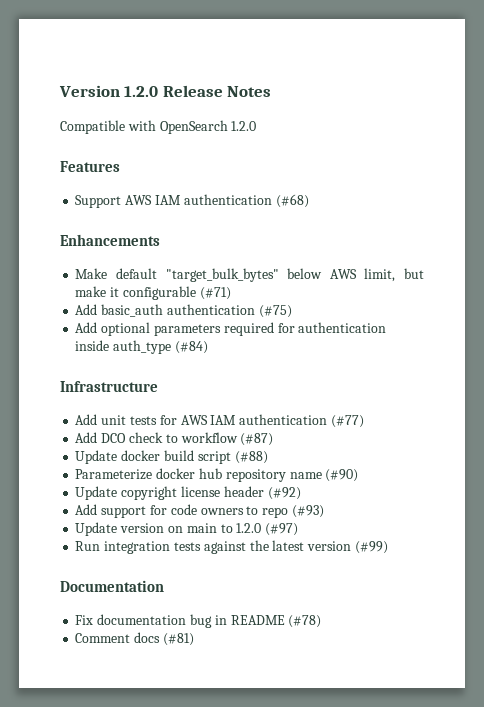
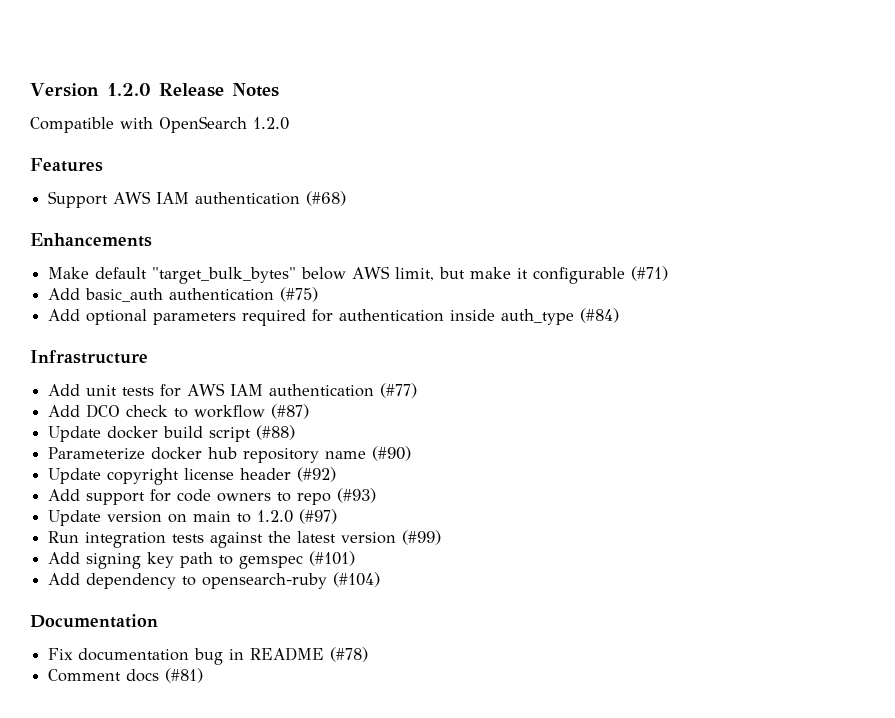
+ Add signing key path to gemspec (#101)
+ Add dependency to opensearch-ruby (#104)

